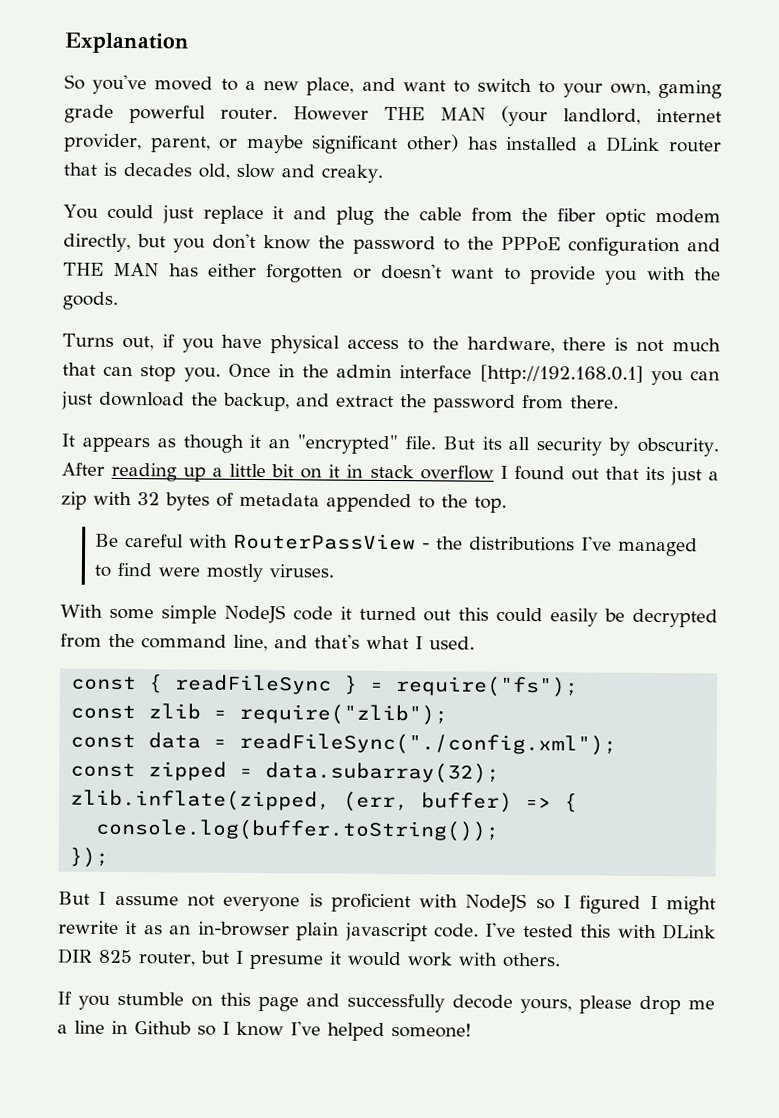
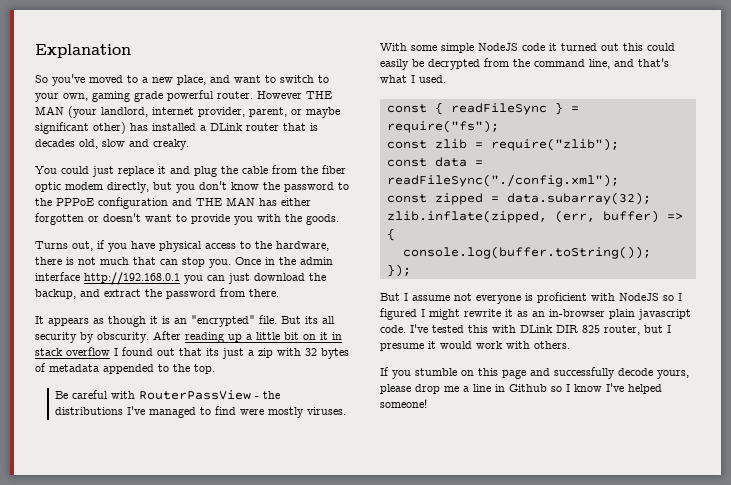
- Once in the admin interface [http://192.168.0.1] you can just download the backup, and extract the password from there.
+ Once in the admin interface http://192.168.0.1 you can just download the backup, and extract the password from there.
- It appears as though it an "encrypted" file.
+ It appears as though it is an "encrypted" file.

